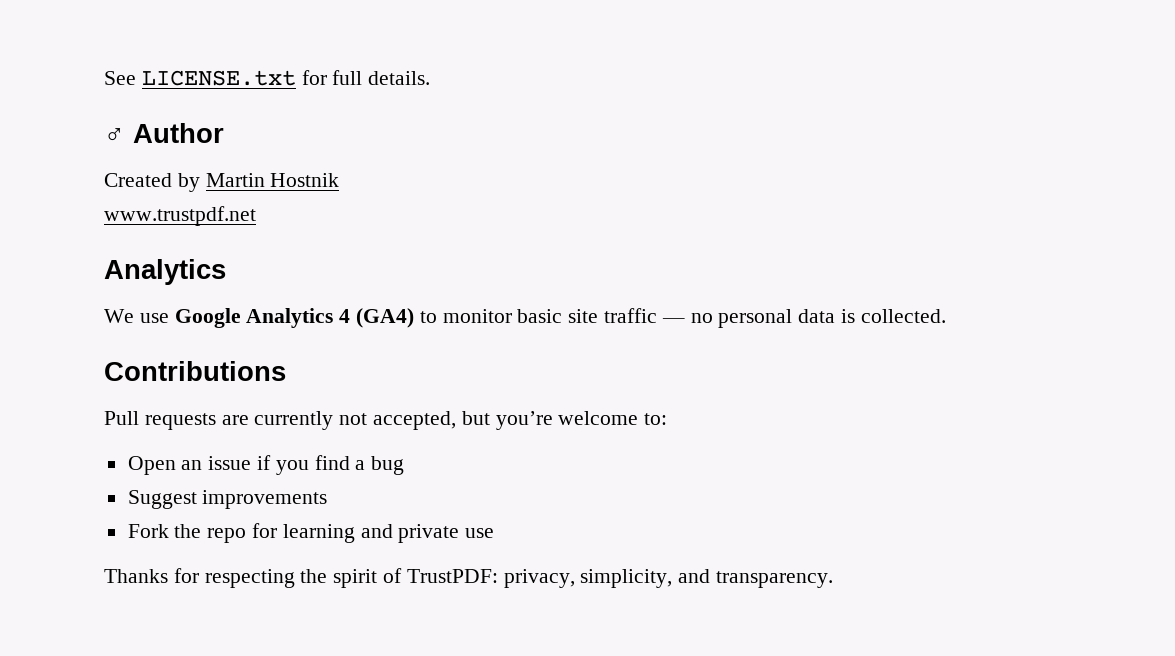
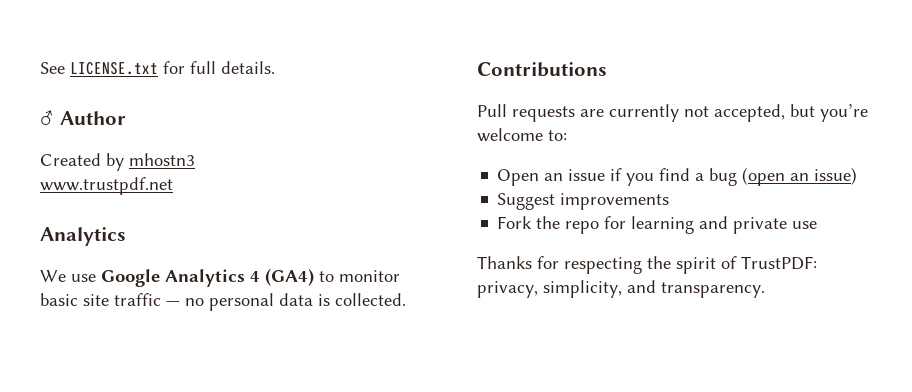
- Created by Martin Hostnik
+ Created by mhostn3
- Open an issue if you find a bug
+ Open an issue if you find a bug (open an issue)

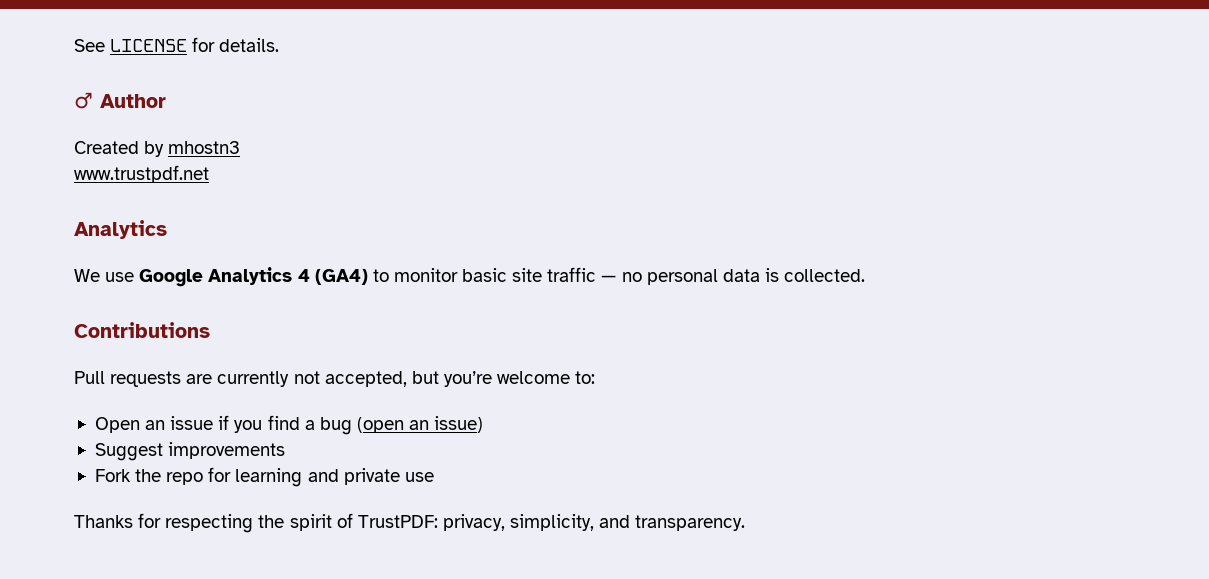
- See LICENSE.txt for full details.
+ See LICENSE for details.

